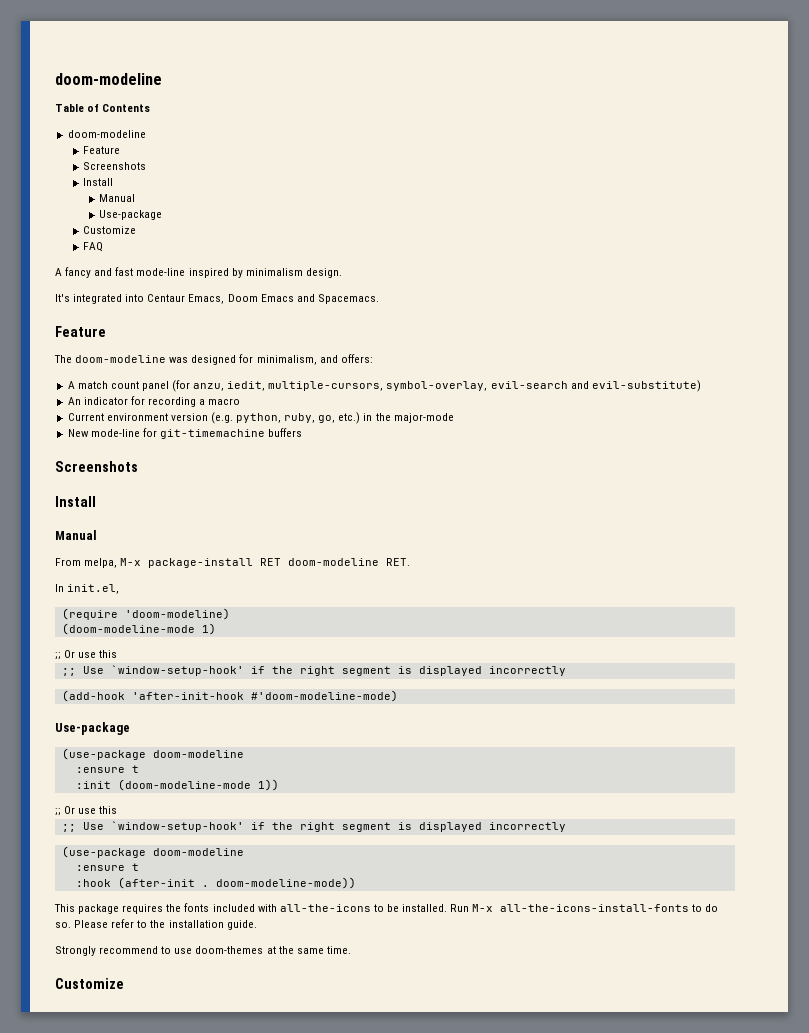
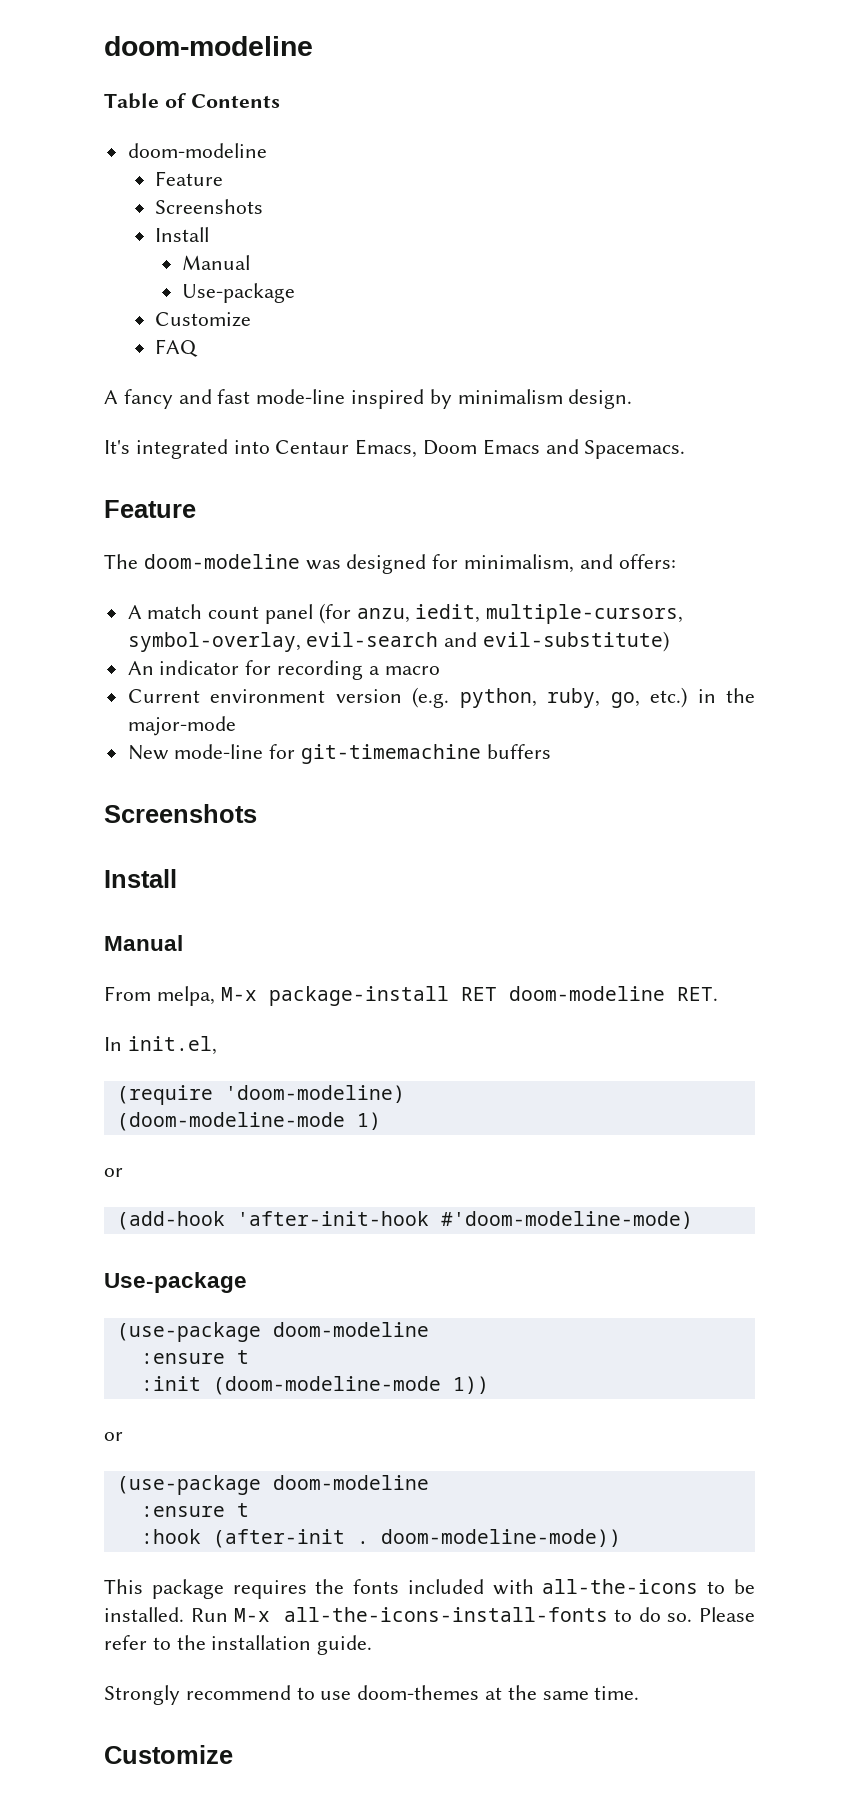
  (doom-modeline-mode 1)
- ;; Or use this
- ;; Use `window-setup-hook' if the right segment is displayed incorrectly
+ or
  :init (doom-modeline-mode 1))
- ;; Or use this
- ;; Use `window-setup-hook' if the right segment is displayed incorrectly
+ or

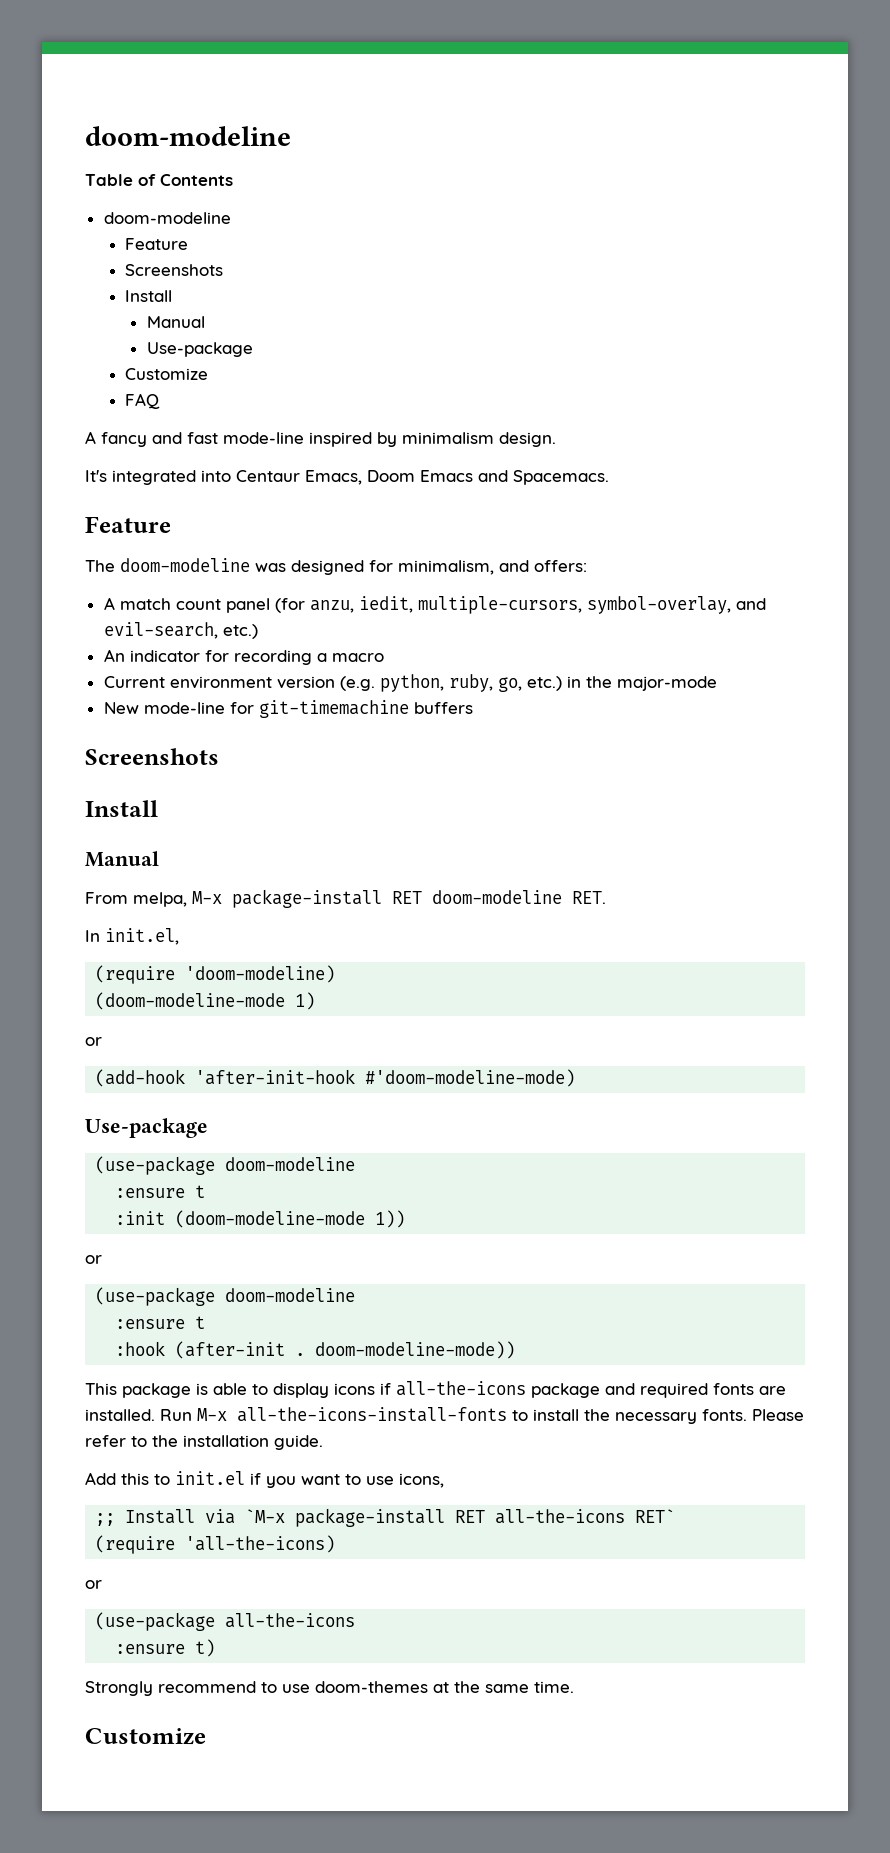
- A match count panel (for anzu, iedit, multiple-cursors, symbol-overlay, evil-search and evil-substitute)
+ A match count panel (for anzu, iedit, multiple-cursors, symbol-overlay, and evil-search, etc.)
- This package requires the fonts included with all-the-icons to be installed.
+ This package is able to display icons if all-the-icons package and required fonts are installed.
- Run M-x all-the-icons-install-fonts to do so.
+ Run M-x all-the-icons-install-fonts to install the necessary fonts.
+ Add this to init.el if you want to use icons,
+ ;; Install via `M-x package-install RET all-the-icons RET`
+ (require 'all-the-icons)
+ or
+ (use-package all-the-icons
+ :ensure t)

